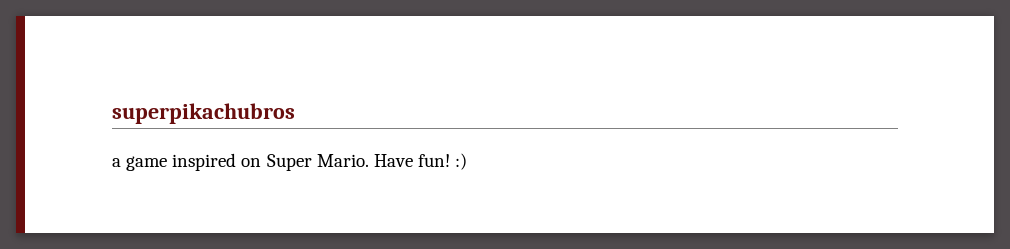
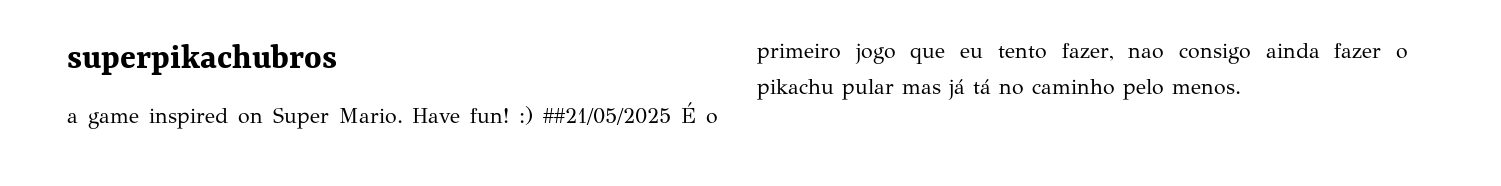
- Have fun! :)
+ Have fun! :) ##21/05/2025 É o primeiro jogo que eu tento fazer, nao consigo ainda fazer o pikachu pular mas já tá no caminho pelo menos.

